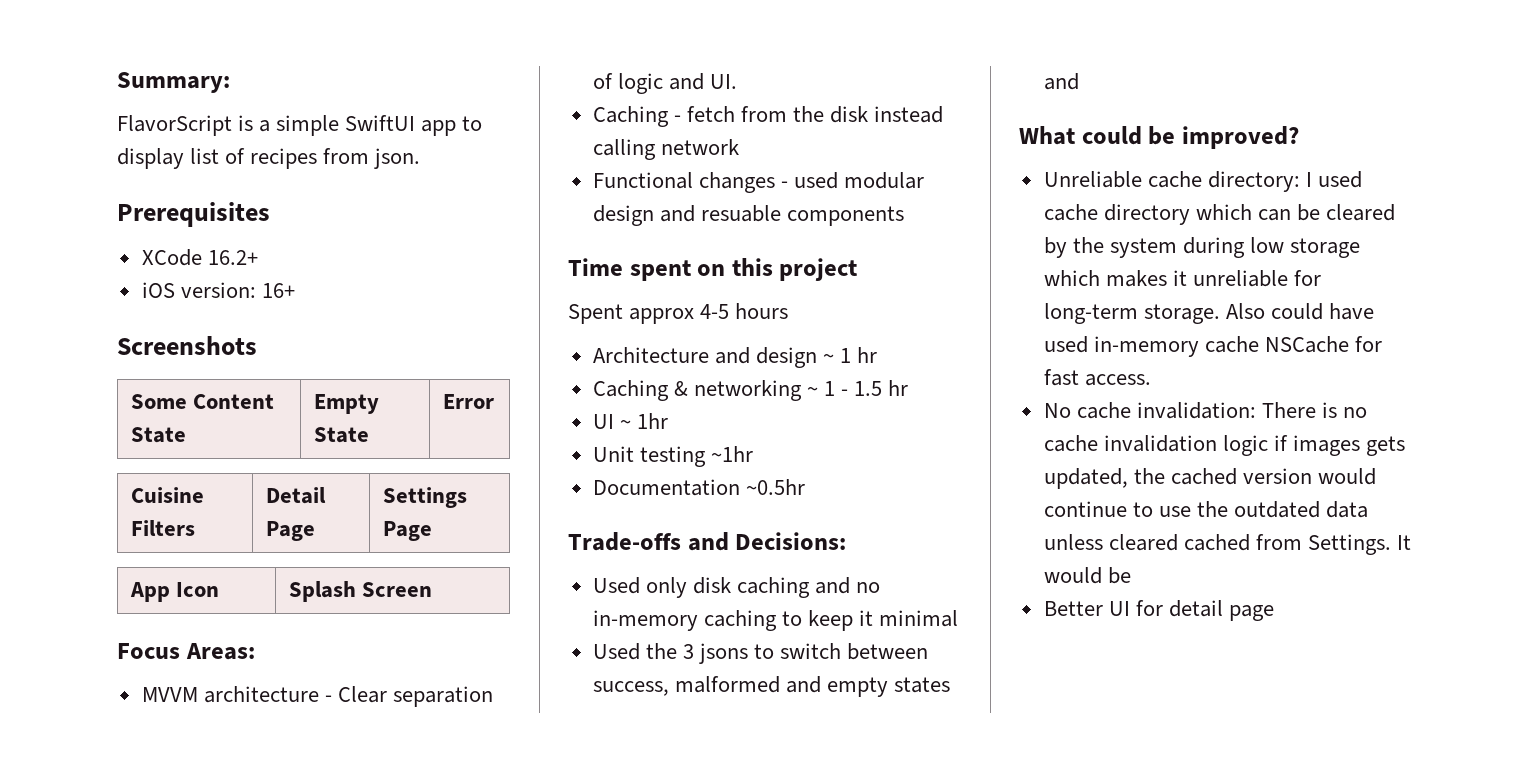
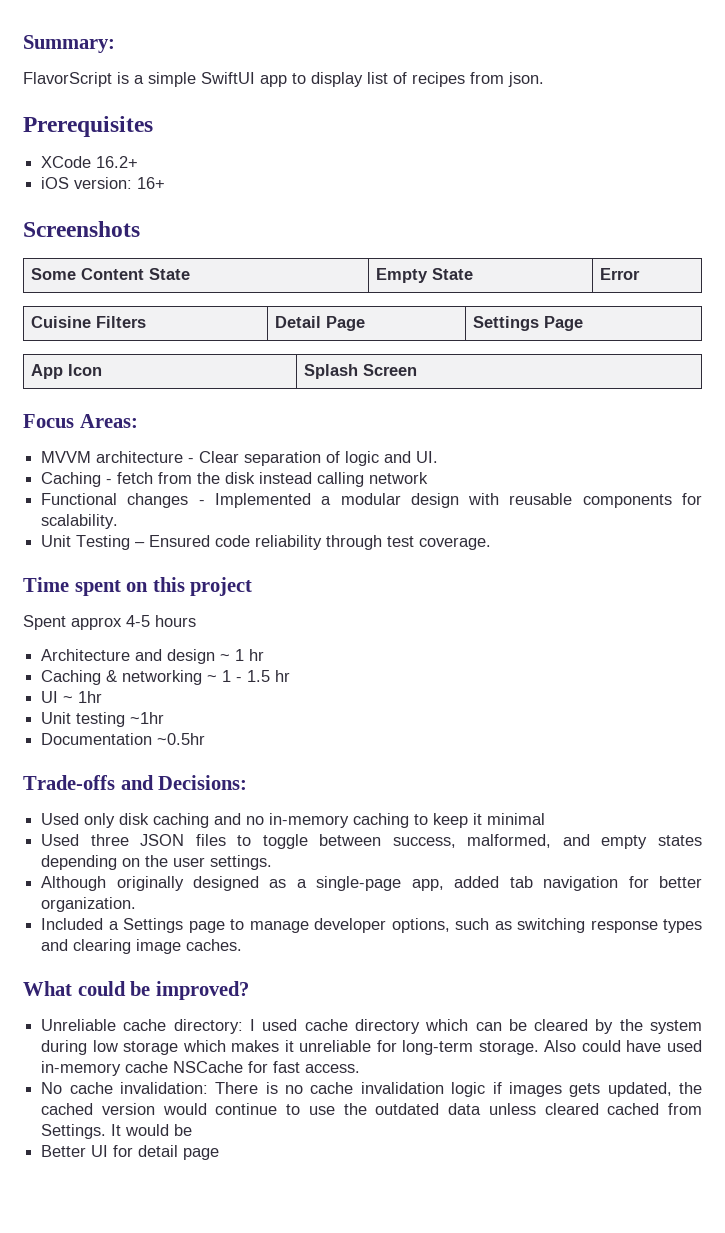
- Functional changes - used modular design and resuable components
+ Functional changes - Implemented a modular design with reusable components for scalability.
+ Unit Testing – Ensured code reliability through test coverage.
- Used the 3 jsons to switch between success, malformed and empty states and
+ Used three JSON files to toggle between success, malformed, and empty states depending on the user settings.
+ Although originally designed as a single-page app, added tab navigation for better organization.
+ Included a Settings page to manage developer options, such as switching response types and clearing image caches.

